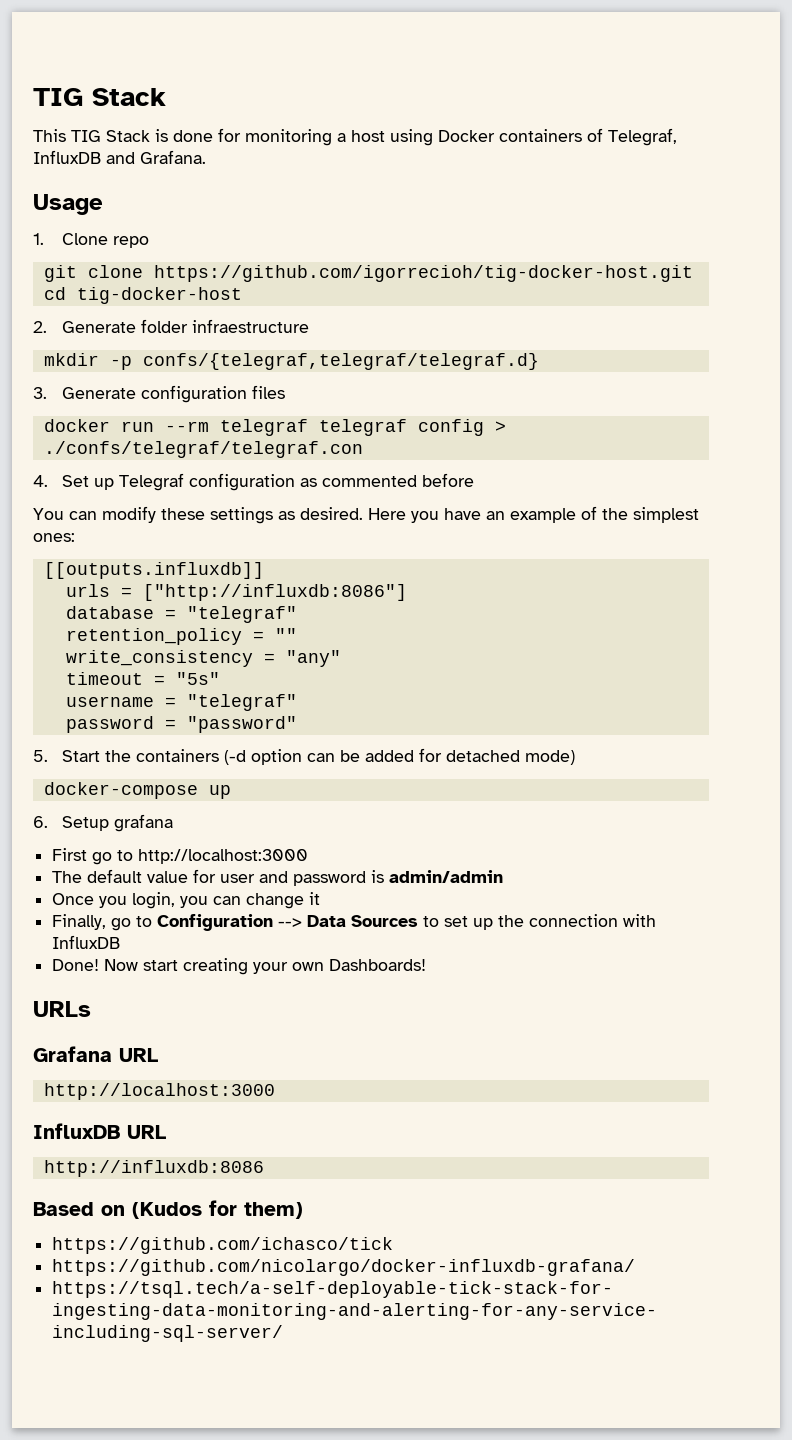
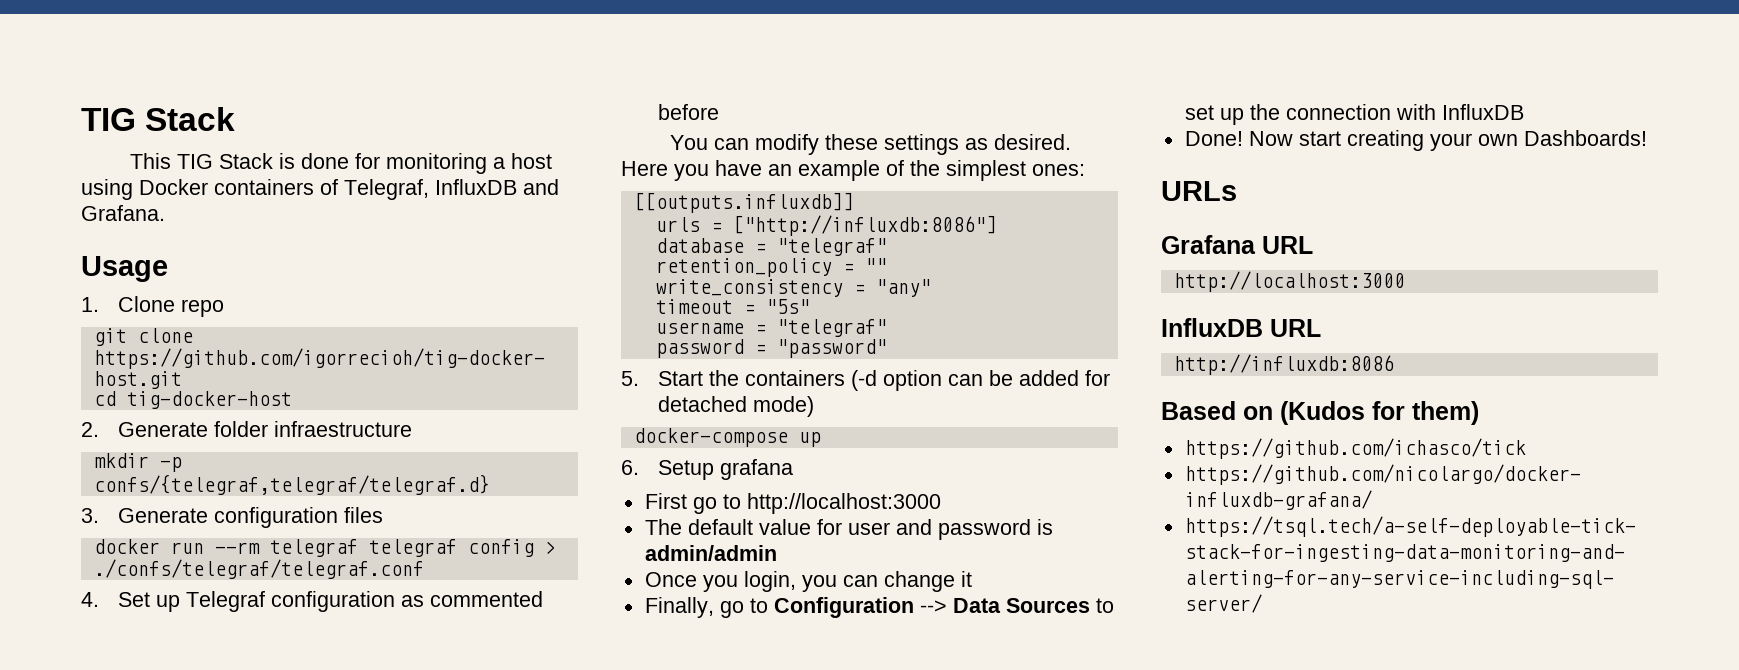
- docker run --rm telegraf telegraf config > ./confs/telegraf/telegraf.con
+ docker run --rm telegraf telegraf config > ./confs/telegraf/telegraf.conf

